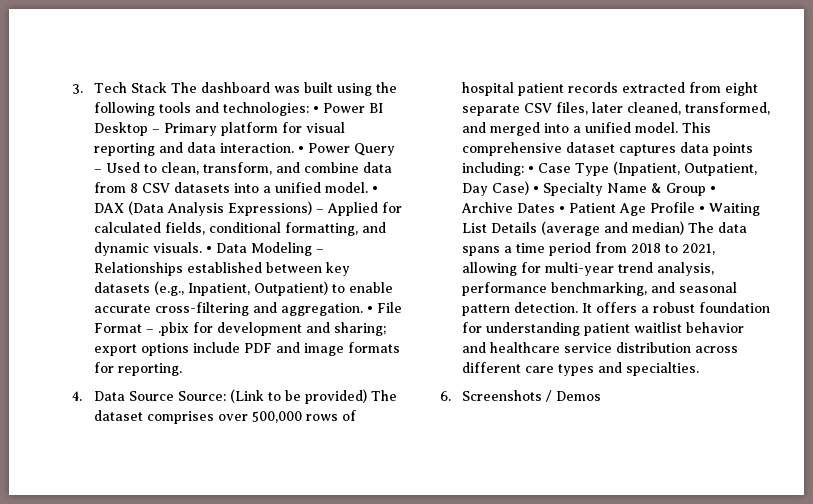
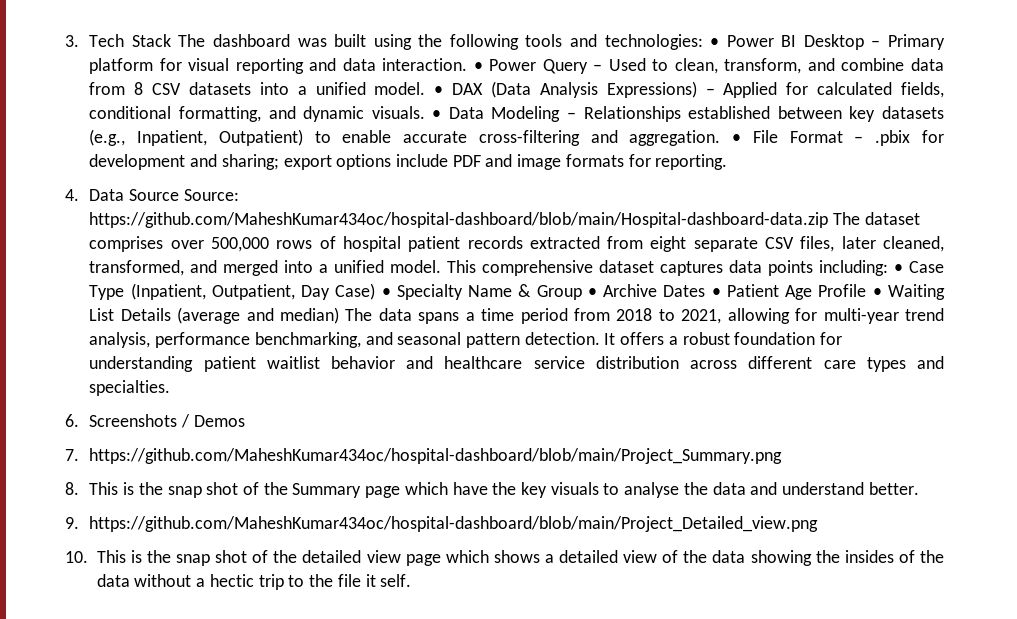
- 4. Data Source Source: (Link to be provided) The dataset comprises over 500,000 rows of hospital patient records extracted from eight separate CSV files, later cleaned, transformed, and merged into a unified model.
+ 4. Data Source Source: https://github.com/MaheshKumar434oc/hospital-dashboard/blob/main/Hospital-dashboard-data.zip The dataset comprises over 500,000 rows of hospital patient records extracted from eight separate CSV files, later cleaned, transformed, and merged into a unified model.
+ 7. https://github.com/MaheshKumar434oc/hospital-dashboard/blob/main/Project_Summary.png
+ 8. This is the snap shot of the Summary page which have the key visuals to analyse the data and understand better.
+ 9. https://github.com/MaheshKumar434oc/hospital-dashboard/blob/main/Project_Detailed_view.png
+ 10. This is the snap shot of the detailed view page which shows a detailed view of the data showing the insides of the data without a hectic trip to the file it self.

